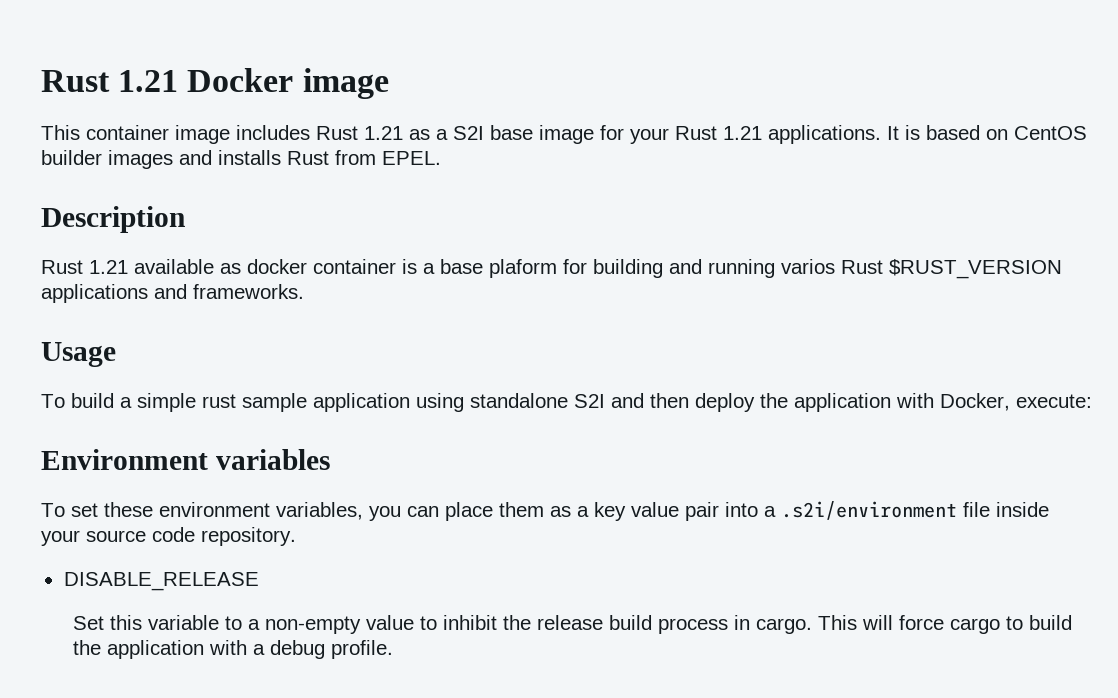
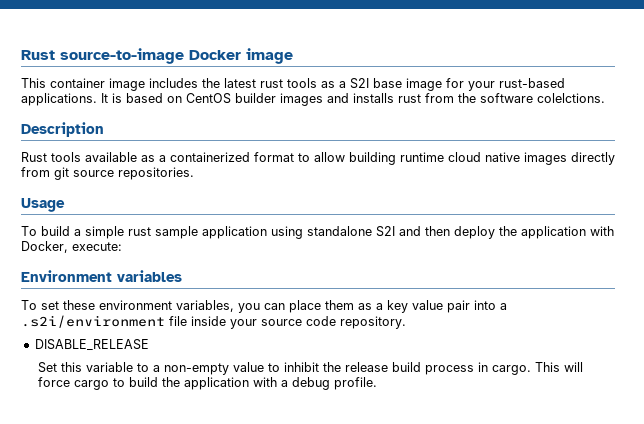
- Rust 1.21 Docker image
+ Rust source-to-image Docker image
- This container image includes Rust 1.21 as a S2I base image for your Rust 1.21 applications.
+ This container image includes the latest rust tools as a S2I base image for your rust-based applications.
- It is based on CentOS builder images and installs Rust from EPEL.
+ It is based on CentOS builder images and installs rust from the software colelctions.
- Rust 1.21 available as docker container is a base plaform for building and running varios Rust $RUST_VERSION applications and frameworks.
+ Rust tools available as a containerized format to allow building runtime cloud native images directly from git source repositories.

